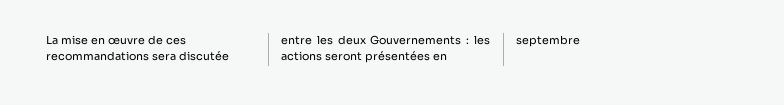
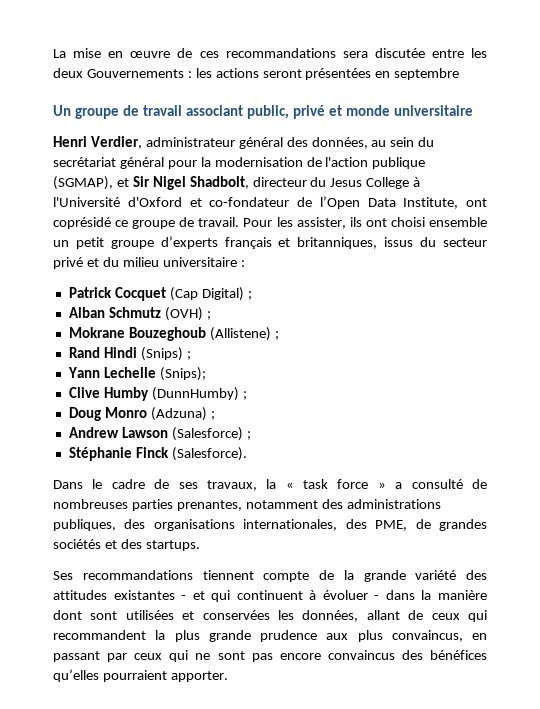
+ Un groupe de travail associant public, privé et monde universitaire
+ Henri Verdier, administrateur général des données, au sein du secrétariat général pour la modernisation de l'action publique (SGMAP), et Sir Nigel Shadbolt, directeur du Jesus College à l'Université d'Oxford et co-fondateur de l’Open Data Institute, ont coprésidé ce groupe de travail. Pour les assister, ils ont choisi ensemble un petit groupe d’experts français et britanniques, issus du secteur privé et du milieu universitaire :
+ Patrick Cocquet (Cap Digital) ;
+ Alban Schmutz (OVH) ;
+ Mokrane Bouzeghoub (Allistene) ;
+ Rand Hindi (Snips) ;
+ Yann Lechelle (Snips);
+ Clive Humby (DunnHumby) ;
+ Doug Monro (Adzuna) ;
+ Andrew Lawson (Salesforce) ;
+ Stéphanie Finck (Salesforce).
+ Dans le cadre de ses travaux, la « task force » a consulté de nombreuses parties prenantes, notamment des administrations publiques, des organisations internationales, des PME, de grandes sociétés et des startups.
+ Ses recommandations tiennent compte de la grande variété des attitudes existantes - et qui continuent à évoluer - dans la manière dont sont utilisées et conservées les données, allant de ceux qui recommandent la plus grande prudence aux plus convaincus, en passant par ceux qui ne sont pas encore convaincus des bénéfices qu’elles pourraient apporter.

